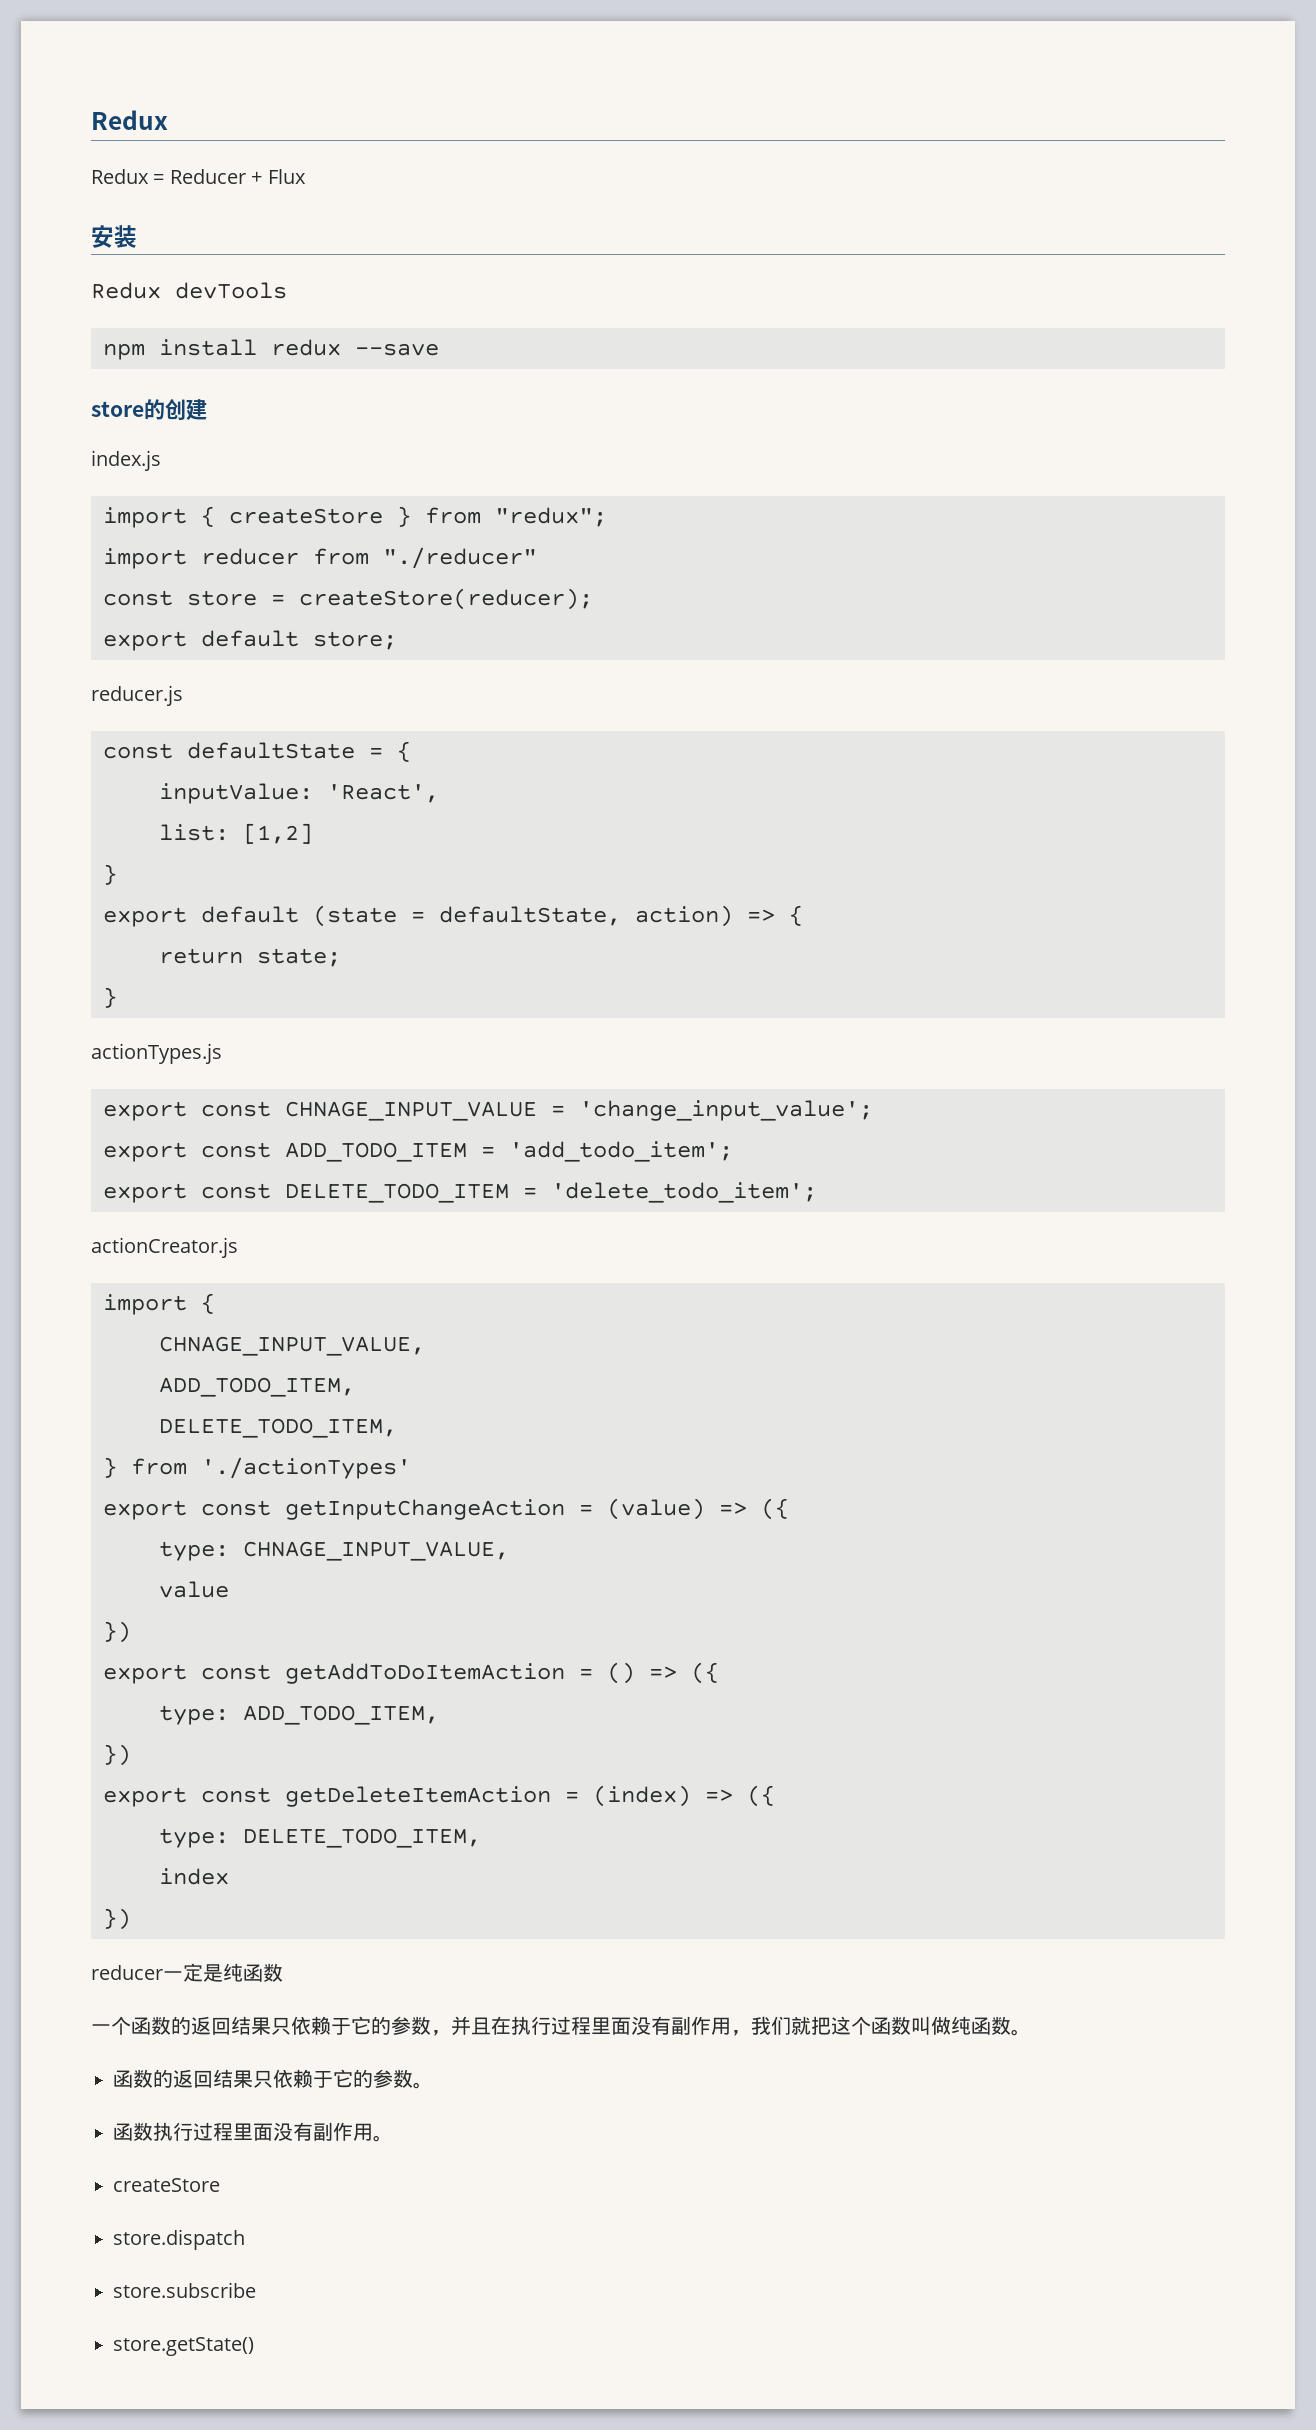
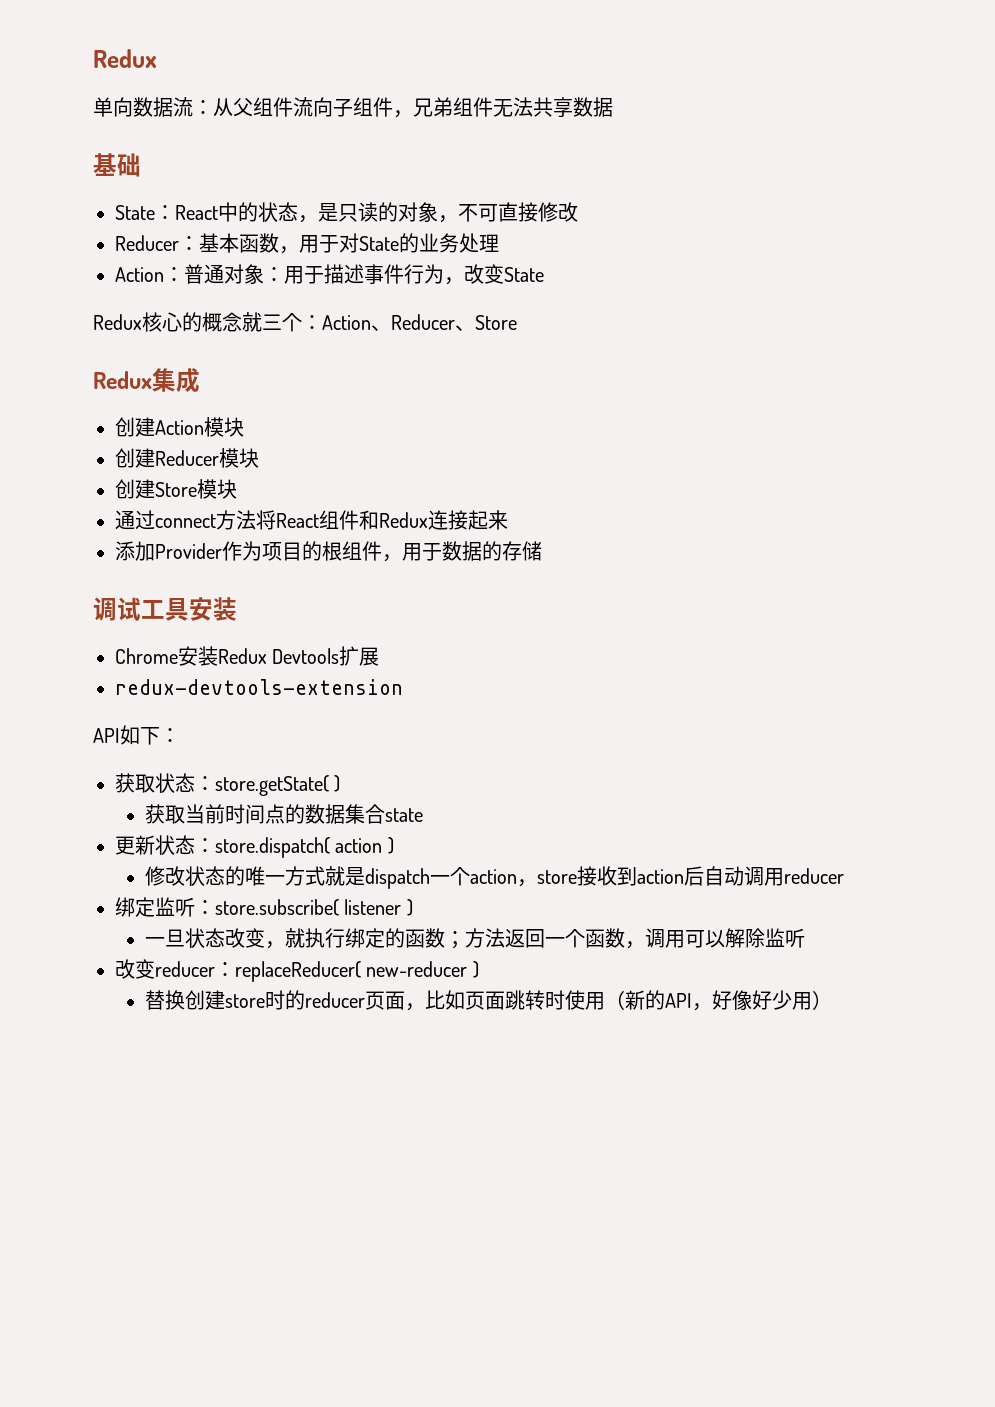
- Redux = Reducer + Flux
- 安装
- Redux devTools
- npm install redux --save
- store的创建
- index.js
- import { createStore } from "redux";
- import reducer from "./reducer"
- const store = createStore(reducer);
- export default store;
- reducer.js
- const defaultState = {
- inputValue: 'React',
- list: [1,2]
- }
- export default (state = defaultState, action) => {
- return state;
- }
- actionTypes.js
- export const CHNAGE_INPUT_VALUE = 'change_input_value';
- export const ADD_TODO_ITEM = 'add_todo_item';
- export const DELETE_TODO_ITEM = 'delete_todo_item';
- actionCreator.js
- import {
- CHNAGE_INPUT_VALUE,
- ADD_TODO_ITEM,
- DELETE_TODO_ITEM,
- } from './actionTypes'
- export const getInputChangeAction = (value) => ({
- type: CHNAGE_INPUT_VALUE,
- value
- })
- export const getAddToDoItemAction = () => ({
- type: ADD_TODO_ITEM,
- })
- export const getDeleteItemAction = (index) => ({
- type: DELETE_TODO_ITEM,
- index
- })
- reducer一定是纯函数
- 一个函数的返回结果只依赖于它的参数，并且在执行过程里面没有副作用，我们就把这个函数叫做纯函数。
- 函数的返回结果只依赖于它的参数。
- 函数执行过程里面没有副作用。
- createStore
- store.dispatch
- store.subscribe
- store.getState()
+ 单向数据流：从父组件流向子组件，兄弟组件无法共享数据
+ 基础
+ State：React中的状态，是只读的对象，不可直接修改
+ Reducer：基本函数，用于对State的业务处理
+ Action：普通对象：用于描述事件行为，改变State
+ Redux核心的概念就三个：Action、Reducer、Store
+ Redux集成
+ 创建Action模块
+ 创建Reducer模块
+ 创建Store模块
+ 通过connect方法将React组件和Redux连接起来
+ 添加Provider作为项目的根组件，用于数据的存储
+ 调试工具安装
+ Chrome安装Redux Devtools扩展
+ redux-devtools-extension
+ API如下：
+ 获取状态：store.getState( )
+ 获取当前时间点的数据集合state
+ 更新状态：store.dispatch( action )
+ 修改状态的唯一方式就是dispatch一个action，store接收到action后自动调用reducer
+ 绑定监听：store.subscribe( listener )
+ 一旦状态改变，就执行绑定的函数；方法返回一个函数，调用可以解除监听
+ 改变reducer：replaceReducer( new-reducer )
+ 替换创建store时的reducer页面，比如页面跳转时使用（新的API，好像好少用）

